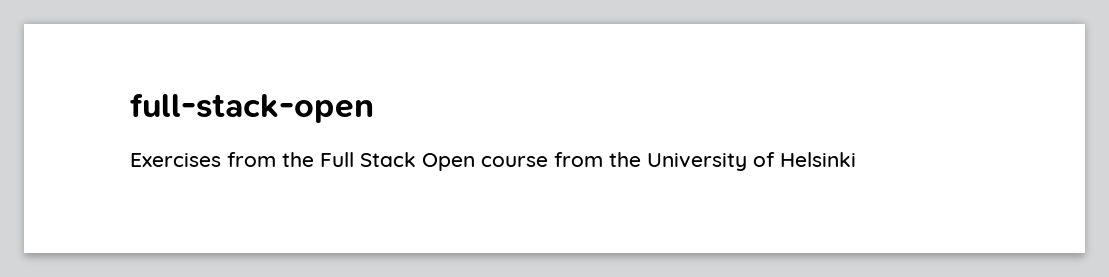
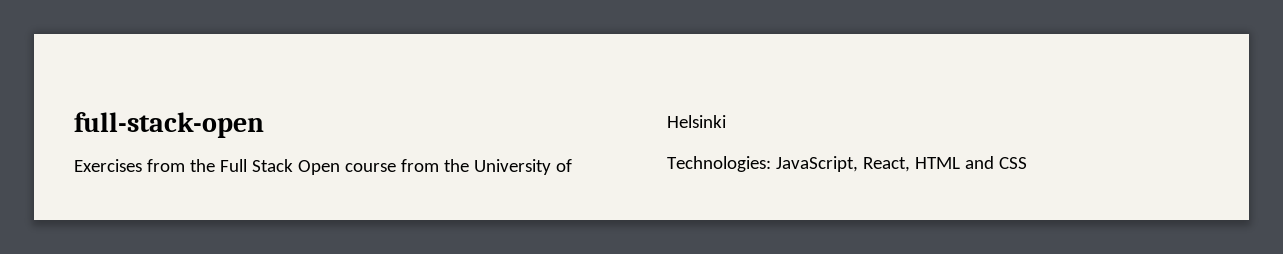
+ Technologies: JavaScript, React, HTML and CSS

